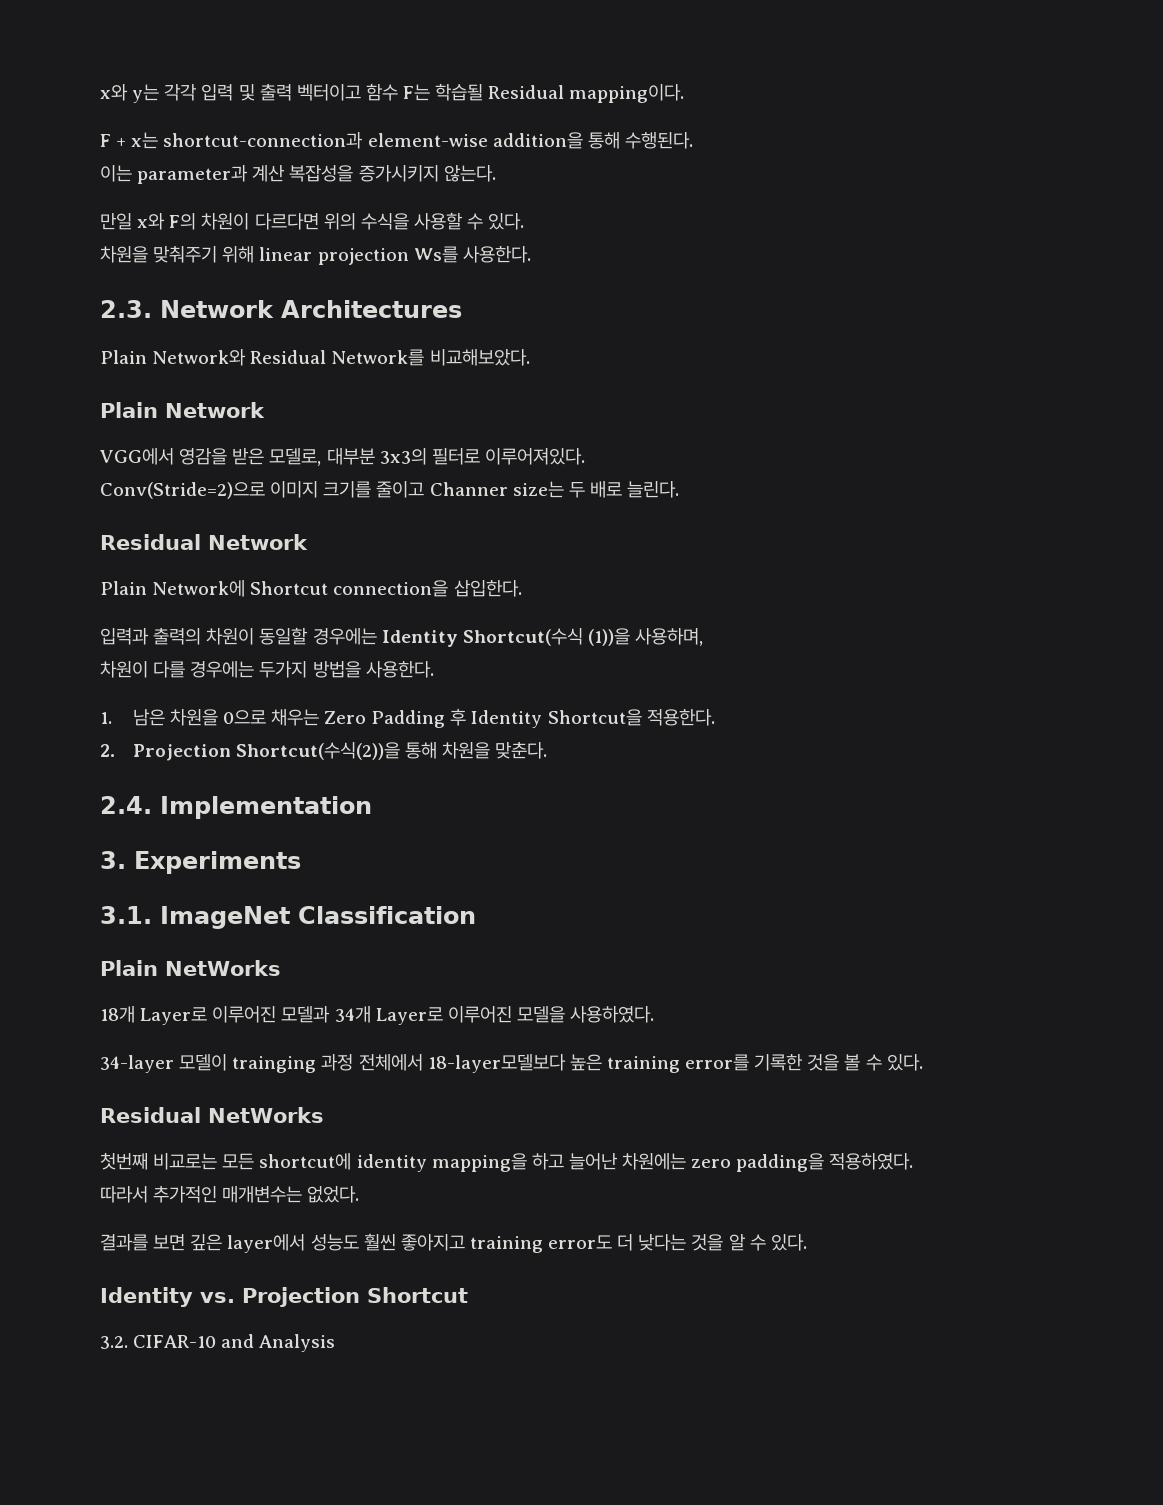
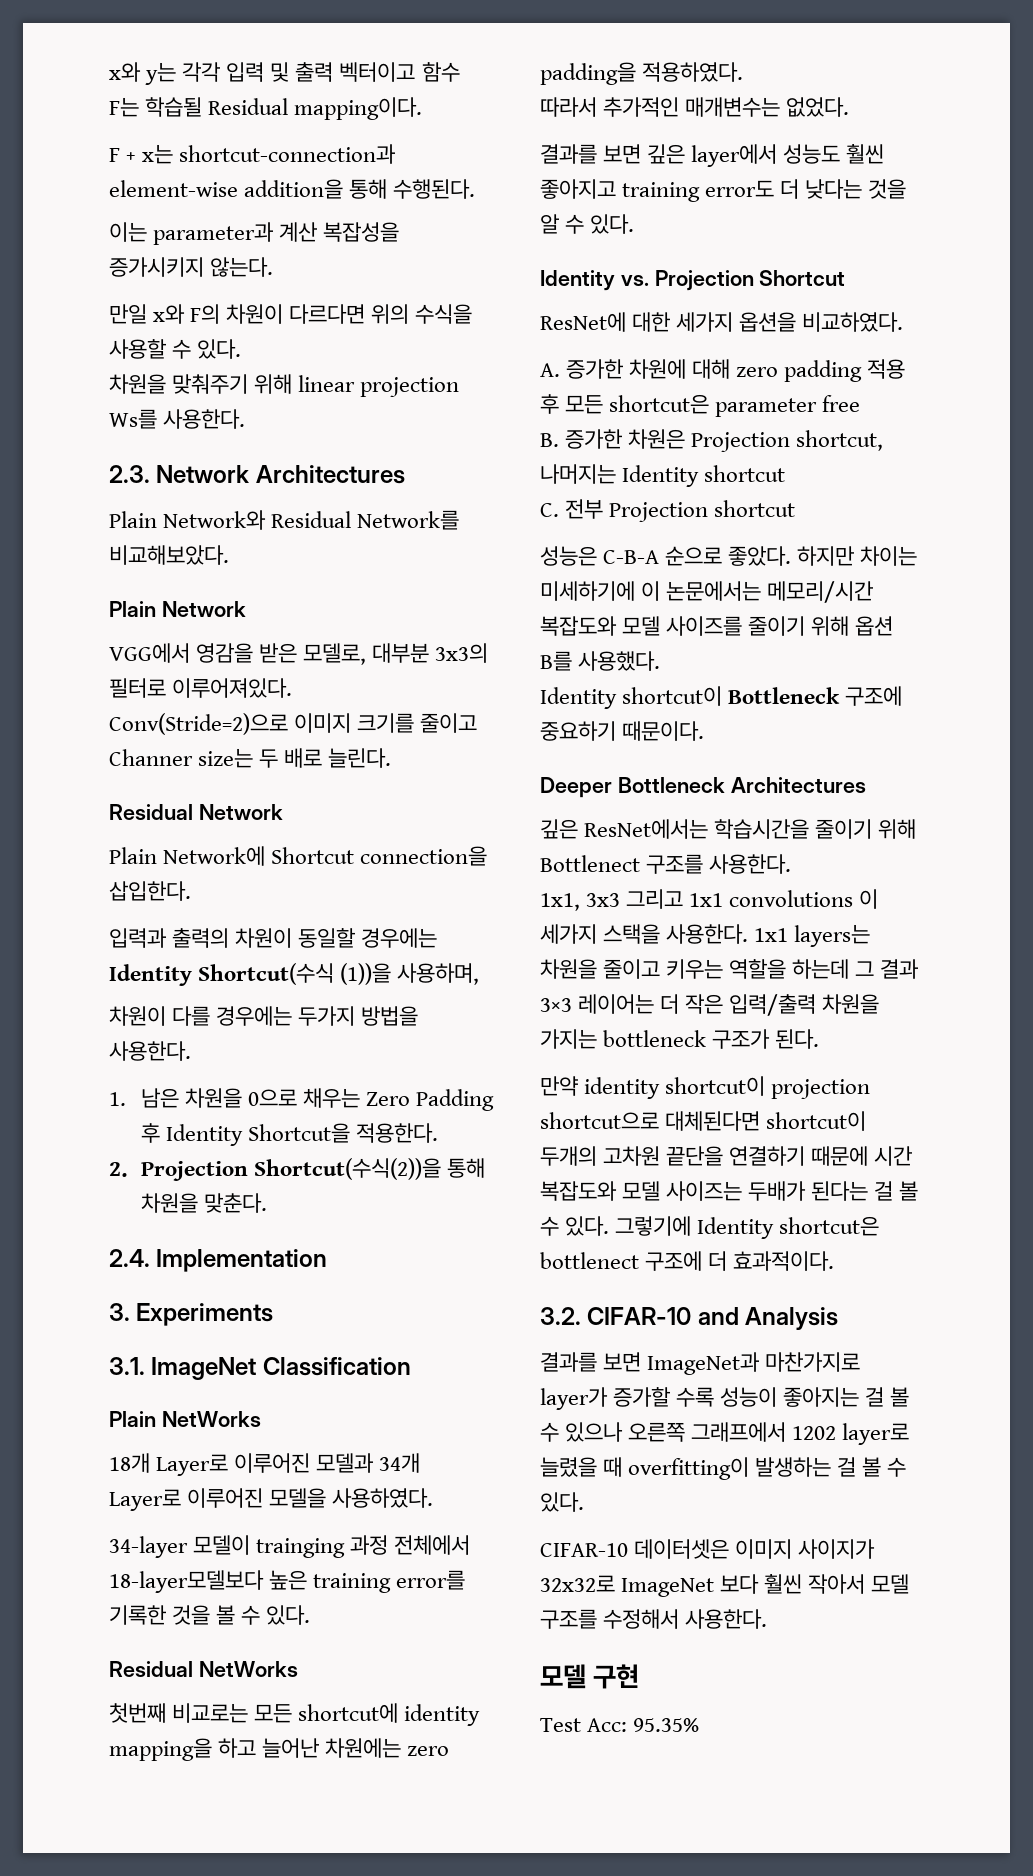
+ ResNet에 대한 세가지 옵션을 비교하였다.
+ A. 증가한 차원에 대해 zero padding 적용 후 모든 shortcut은 parameter free
+ B. 증가한 차원은 Projection shortcut, 나머지는 Identity shortcut
+ C. 전부 Projection shortcut
+ 성능은 C-B-A 순으로 좋았다. 하지만 차이는 미세하기에 이 논문에서는 메모리/시간 복잡도와 모델 사이즈를 줄이기 위해 옵션 B를 사용했다.
+ Identity shortcut이 Bottleneck 구조에 중요하기 때문이다.
+ Deeper Bottleneck Architectures
+ 깊은 ResNet에서는 학습시간을 줄이기 위해 Bottlenect 구조를 사용한다.
+ 1x1, 3x3 그리고 1x1 convolutions 이 세가지 스택을 사용한다. 1x1 layers는 차원을 줄이고 키우는 역할을 하는데 그 결과 3×3 레이어는 더 작은 입력/출력 차원을 가지는 bottleneck 구조가 된다.
+ 만약 identity shortcut이 projection shortcut으로 대체된다면 shortcut이 두개의 고차원 끝단을 연결하기 때문에 시간 복잡도와 모델 사이즈는 두배가 된다는 걸 볼 수 있다. 그렇기에 Identity shortcut은 bottlenect 구조에 더 효과적이다.
  3.2. CIFAR-10 and Analysis
+ 결과를 보면 ImageNet과 마찬가지로 layer가 증가할 수록 성능이 좋아지는 걸 볼 수 있으나 오른쪽 그래프에서 1202 layer로 늘렸을 때 overfitting이 발생하는 걸 볼 수 있다.
+ CIFAR-10 데이터셋은 이미지 사이지가 32x32로 ImageNet 보다 훨씬 작아서 모델 구조를 수정해서 사용한다.
+ 모델 구현
+ Test Acc: 95.35%

